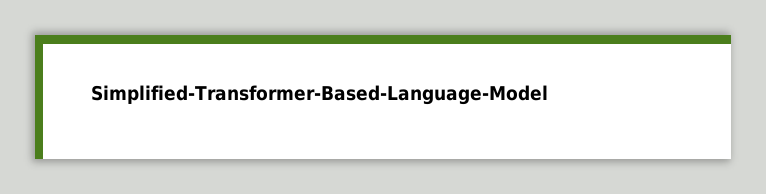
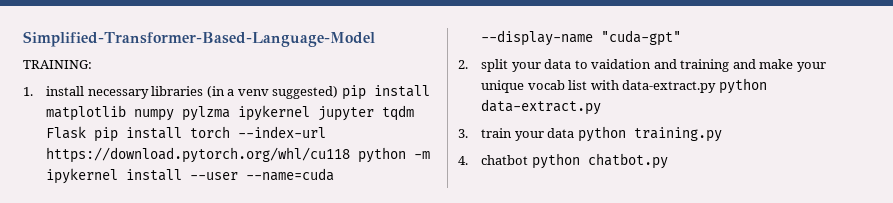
+ TRAINING:
+ 1. install necessary libraries (in a venv suggested) pip install matplotlib numpy pylzma ipykernel jupyter tqdm Flask pip install torch --index-url https://download.pytorch.org/whl/cu118 python -m ipykernel install --user --name=cuda --display-name "cuda-gpt"
+ 2. split your data to vaidation and training and make your unique vocab list with data-extract.py python data-extract.py
+ 3. train your data python training.py
+ 4. chatbot python chatbot.py

